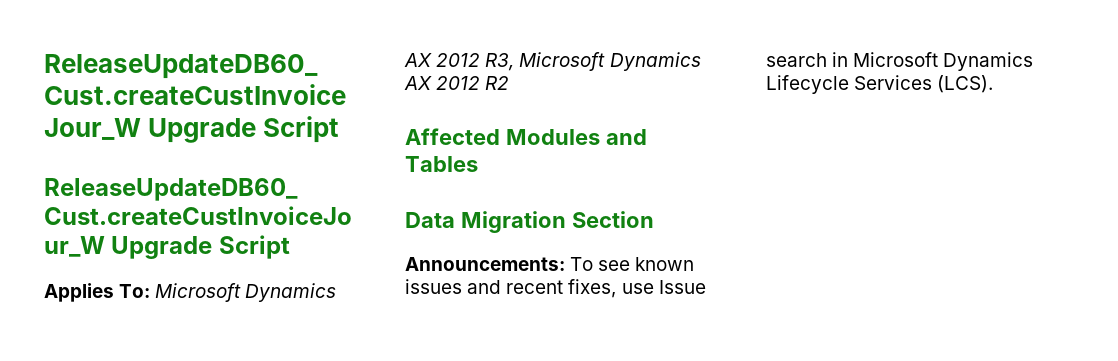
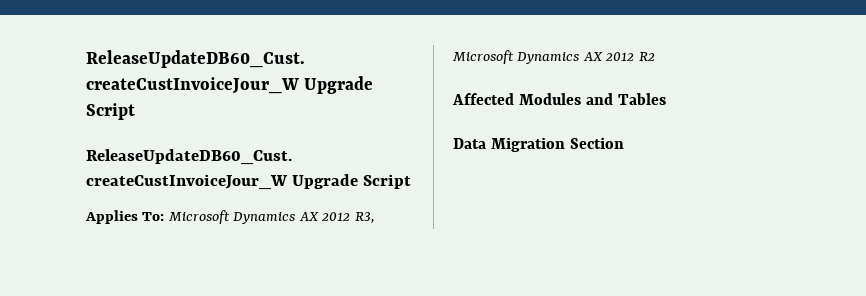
- Announcements: To see known issues and recent fixes, use Issue search in Microsoft Dynamics Lifecycle Services (LCS).

